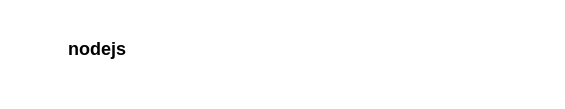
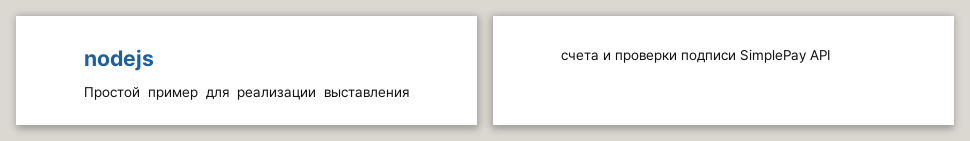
+ Простой пример для реализации выставления счета и проверки подписи SimplePay API

